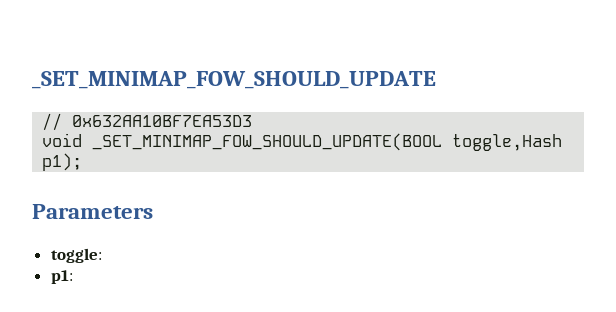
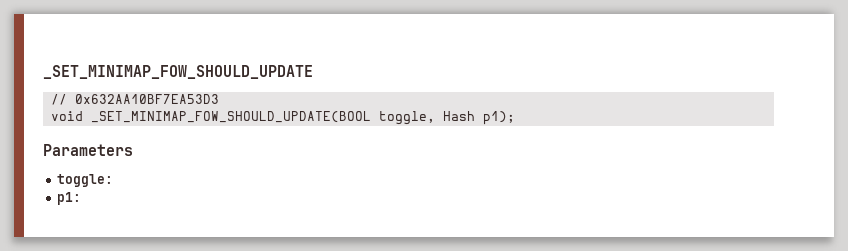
- void _SET_MINIMAP_FOW_SHOULD_UPDATE(BOOL toggle,Hash p1);
+ void _SET_MINIMAP_FOW_SHOULD_UPDATE(BOOL toggle, Hash p1);

